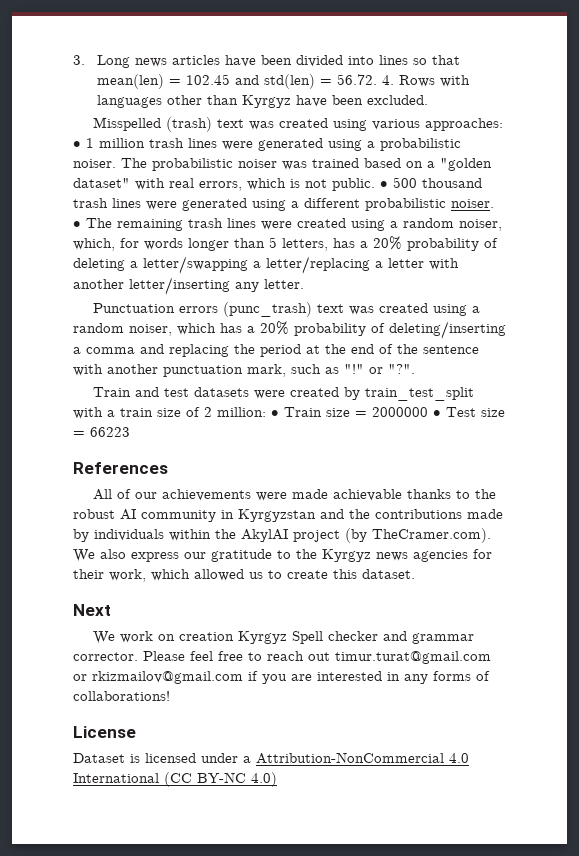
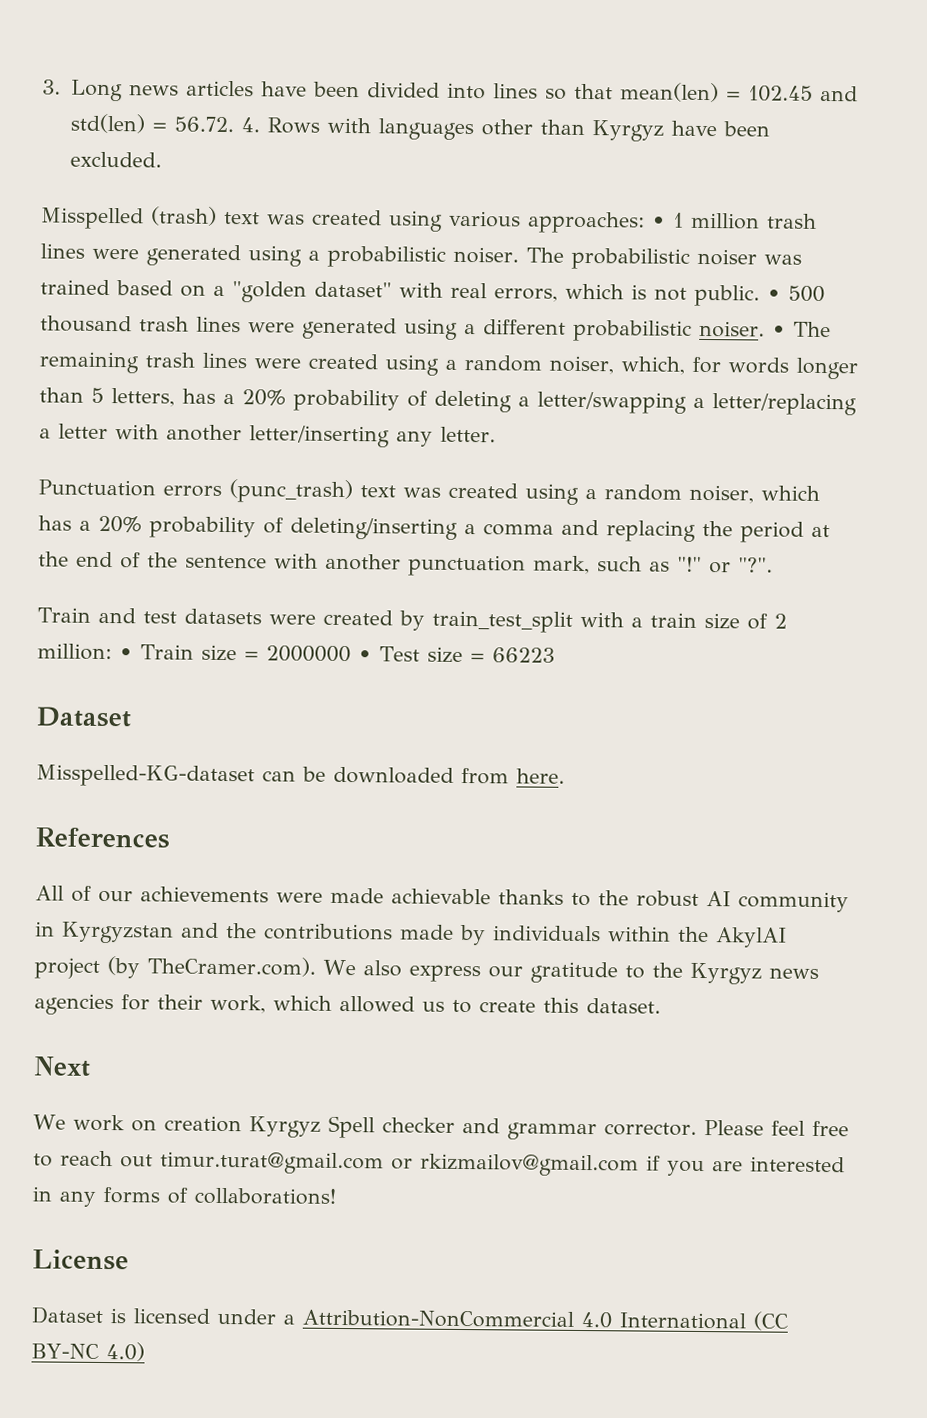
  Train and test datasets were created by train_test_split with a train size of 2 million: • Train size = 2000000 • Test size = 66223
+ Dataset
+ Misspelled-KG-dataset can be downloaded from here.

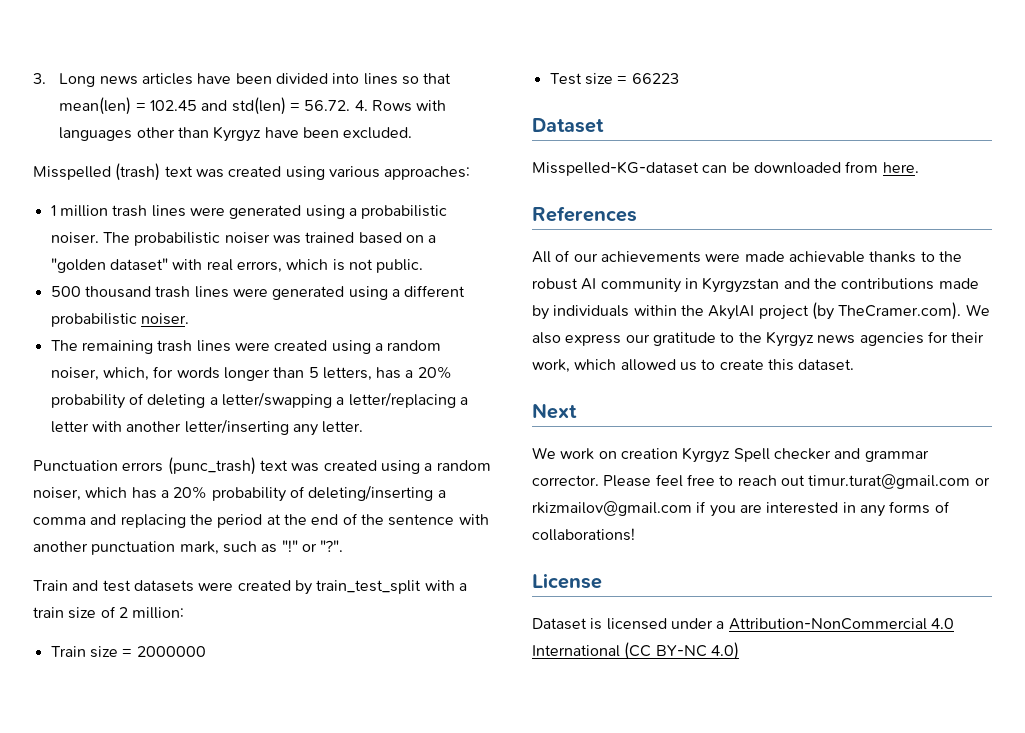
- Misspelled (trash) text was created using various approaches: • 1 million trash lines were generated using a probabilistic noiser.
+ Misspelled (trash) text was created using various approaches:
+ 1 million trash lines were generated using a probabilistic noiser.
- The probabilistic noiser was trained based on a "golden dataset" with real errors, which is not public. • 500 thousand trash lines were generated using a different probabilistic noiser. • The remaining trash lines were created using a random noiser, which, for words longer than 5 letters, has a 20% probability of deleting a letter/swapping a letter/replacing a letter with another letter/inserting any letter.
+ The probabilistic noiser was trained based on a "golden dataset" with real errors, which is not public.
+ 500 thousand trash lines were generated using a different probabilistic noiser.
+ The remaining trash lines were created using a random noiser, which, for words longer than 5 letters, has a 20% probability of deleting a letter/swapping a letter/replacing a letter with another letter/inserting any letter.
- Train and test datasets were created by train_test_split with a train size of 2 million: • Train size = 2000000 • Test size = 66223
+ Train and test datasets were created by train_test_split with a train size of 2 million:
+ Train size = 2000000
+ Test size = 66223

